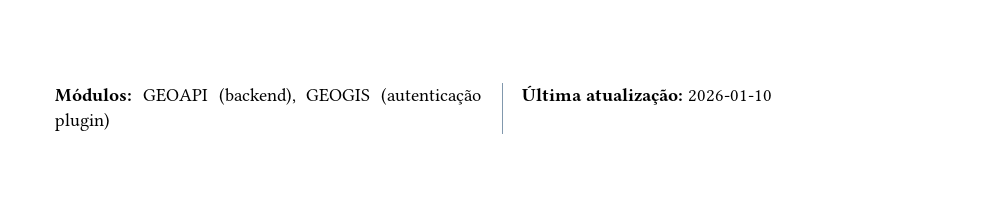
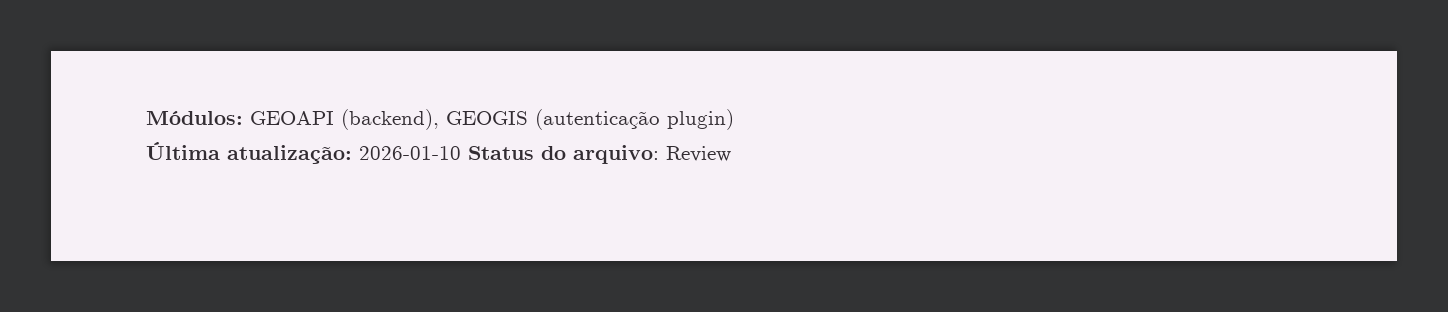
- Última atualização: 2026-01-10
+ Última atualização: 2026-01-10 Status do arquivo: Review

